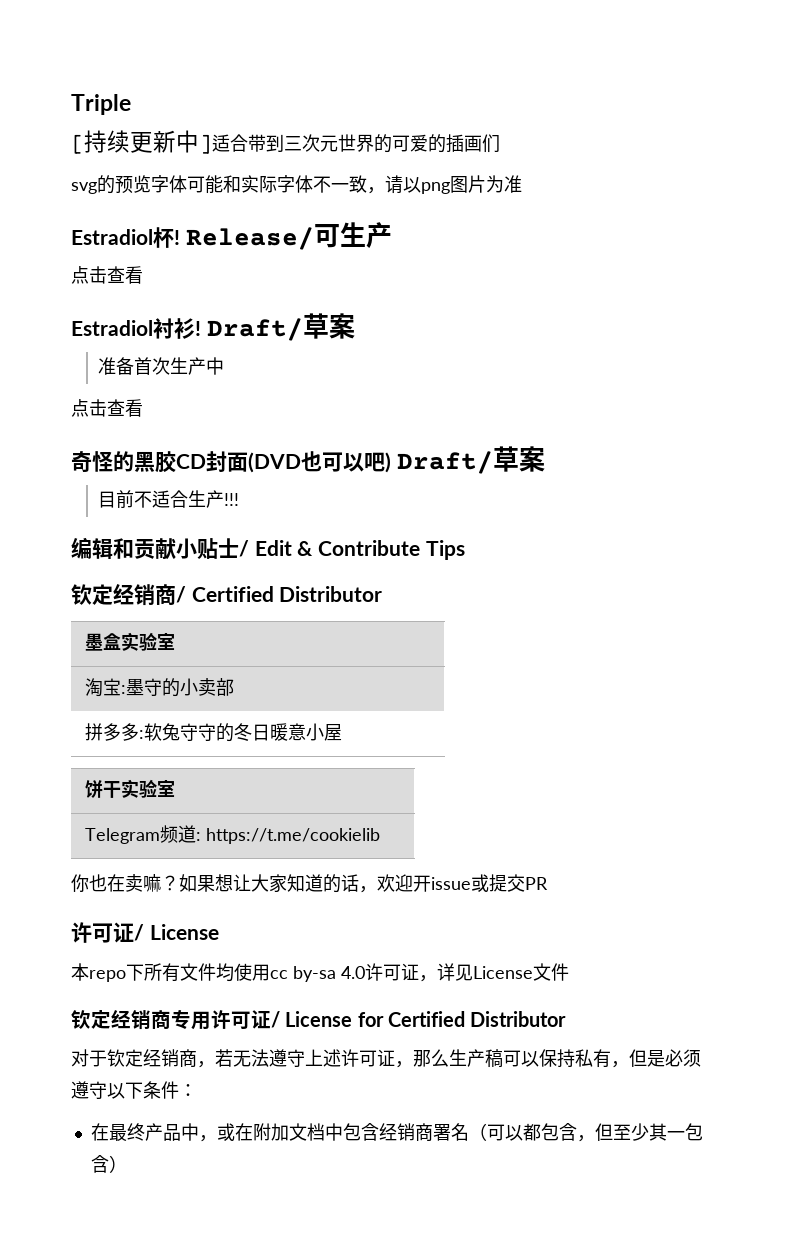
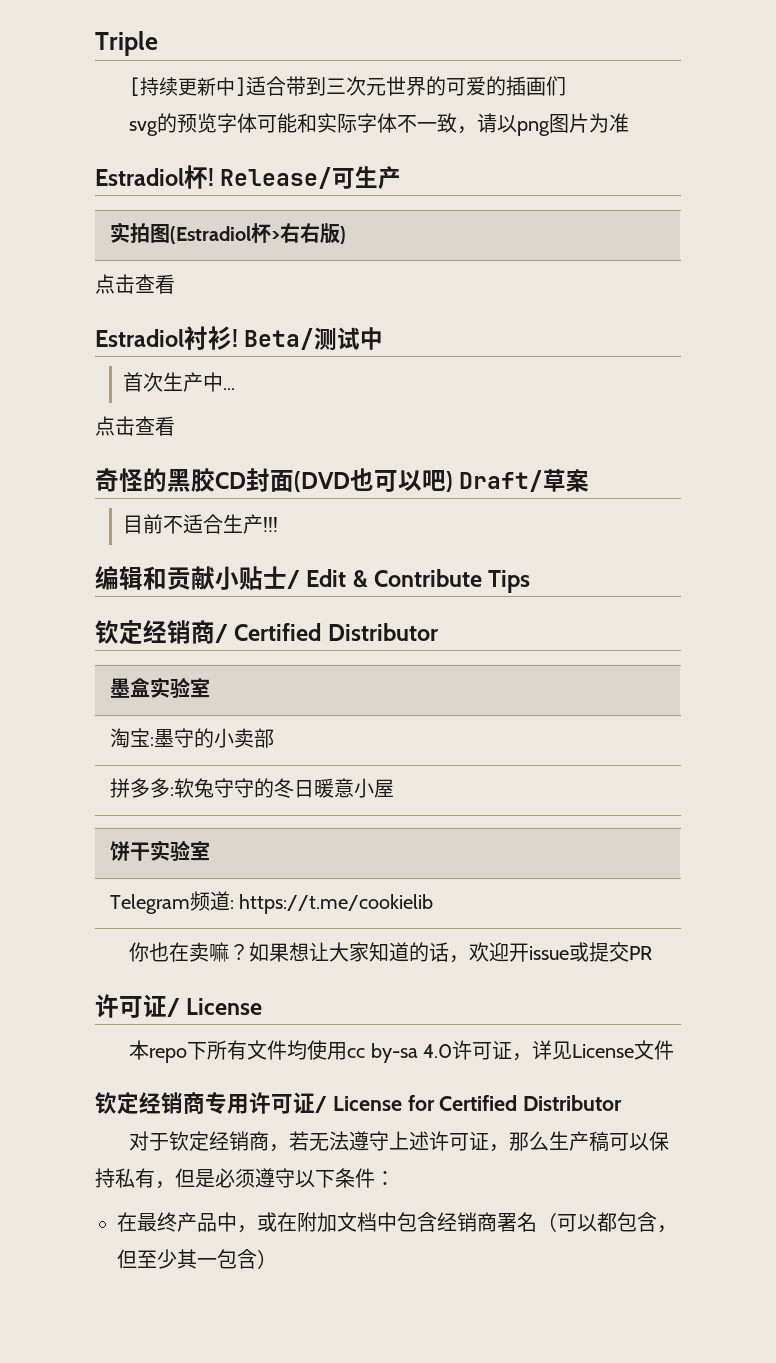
+ 实拍图(Estradiol杯>右右版)
- Estradiol衬衫! Draft/草案
- 准备首次生产中
+ Estradiol衬衫! Beta/测试中
+ 首次生产中...

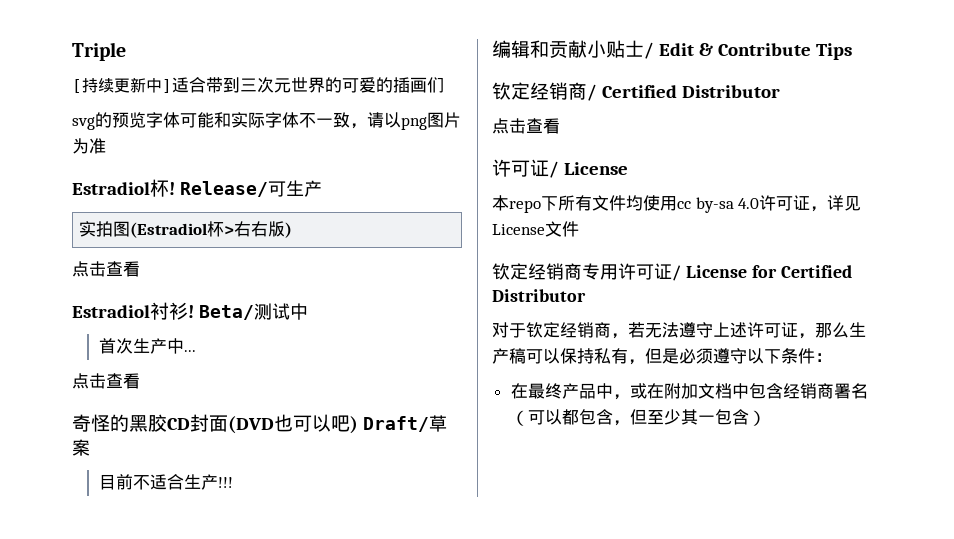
  钦定经销商/ Certified Distributor
- 墨盒实验室
- 淘宝:墨守的小卖部
- 拼多多:软兔守守的冬日暖意小屋
- 饼干实验室
- Telegram频道: https://t.me/cookielib
- 你也在卖嘛？如果想让大家知道的话，欢迎开issue或提交PR
+ 点击查看

